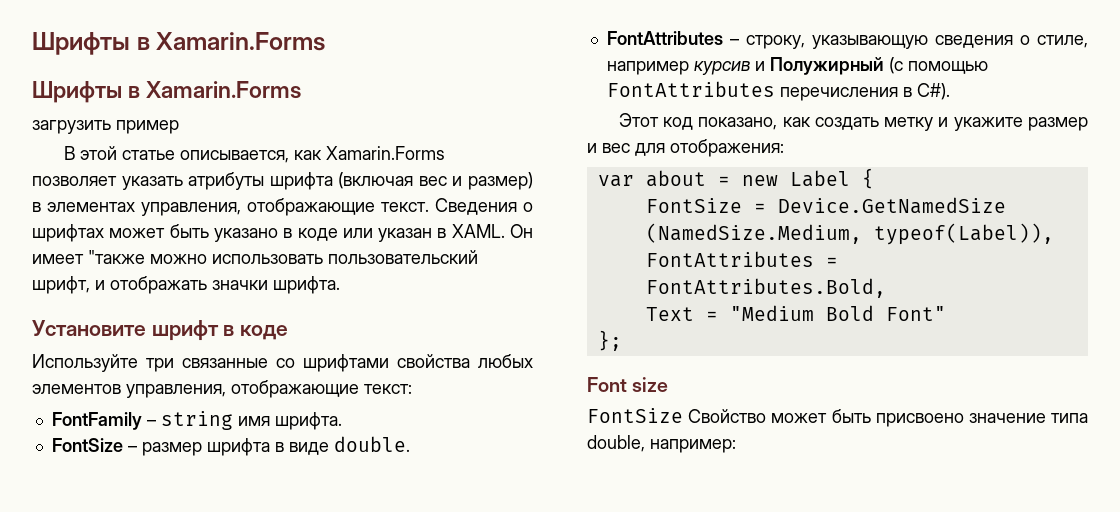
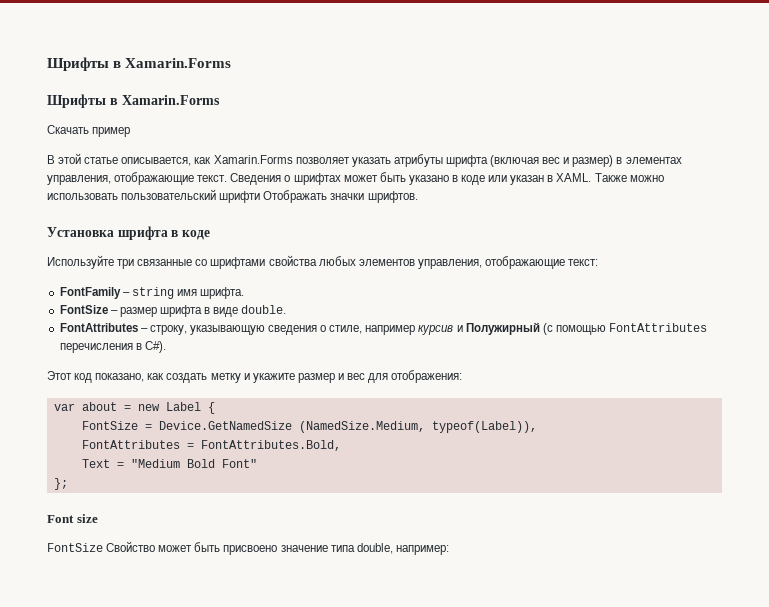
- загрузить пример
+ Скачать пример
- Он имеет "также можно использовать пользовательский шрифт, и отображать значки шрифта.
- Установите шрифт в коде
+ Также можно использовать пользовательский шрифти Отображать значки шрифтов.
+ Установка шрифта в коде

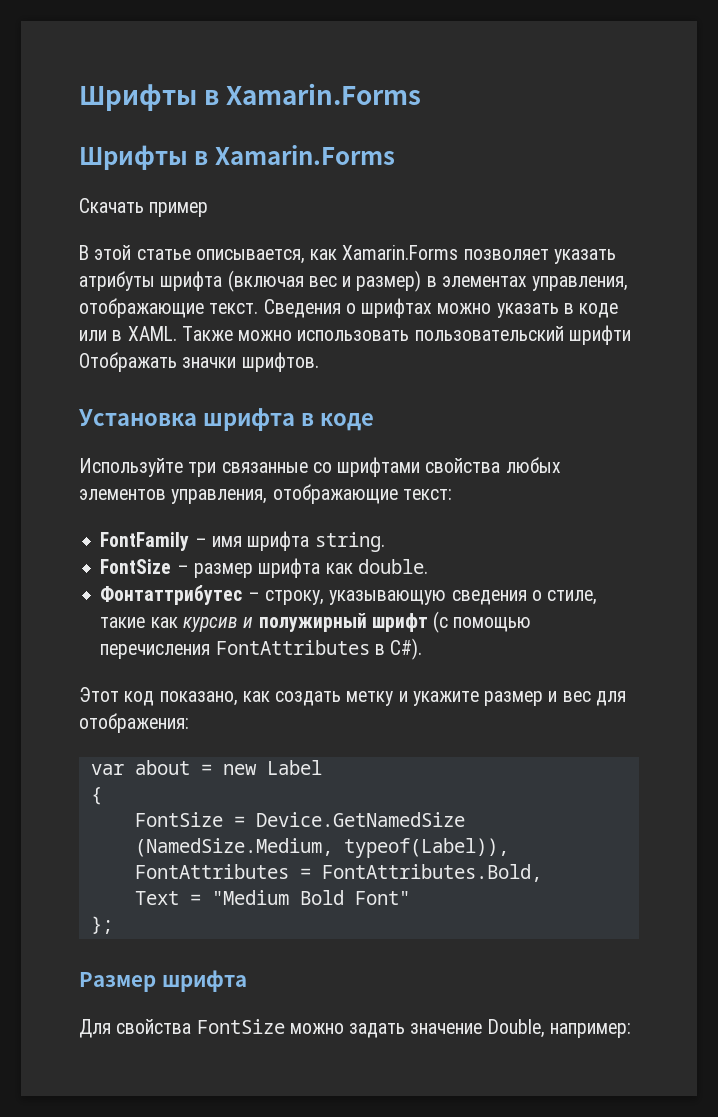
- Сведения о шрифтах может быть указано в коде или указан в XAML.
+ Сведения о шрифтах можно указать в коде или в XAML.
- FontFamily – string имя шрифта.
+ FontFamily – имя шрифта string.
- FontSize – размер шрифта в виде double.
+ FontSize – размер шрифта как double.
- FontAttributes – строку, указывающую сведения о стиле, например курсив и Полужирный (с помощью FontAttributes перечисления в C#).
+ Фонтаттрибутес – строку, указывающую сведения о стиле, такие как курсив и полужирный шрифт (с помощью перечисления FontAttributes в C#).
- var about = new Label {
+ var about = new Label
+ {
- Font size
- FontSize Свойство может быть присвоено значение типа double, например:
+ Размер шрифта
+ Для свойства FontSize можно задать значение Double, например:

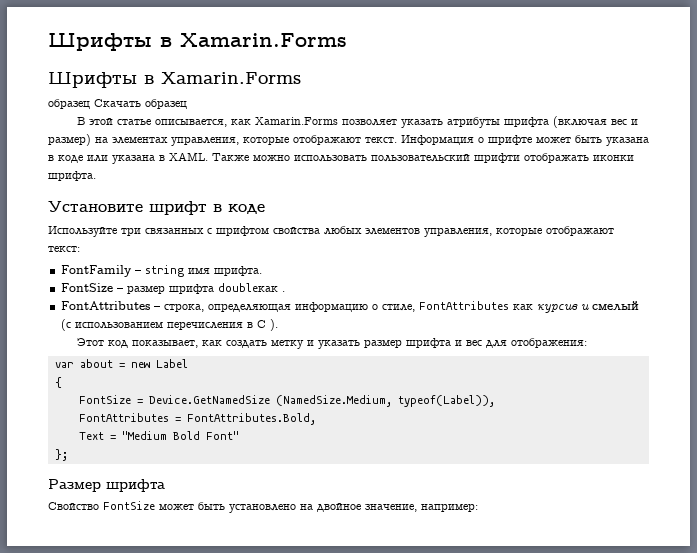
- Скачать пример
+ образец Скачать образец
- В этой статье описывается, как Xamarin.Forms позволяет указать атрибуты шрифта (включая вес и размер) в элементах управления, отображающие текст. Сведения о шрифтах можно указать в коде или в XAML.
+ В этой статье описывается, как Xamarin.Forms позволяет указать атрибуты шрифта (включая вес и размер) на элементах управления, которые отображают текст. Информация о шрифте может быть указана в коде или указана в XAML.
- Также можно использовать пользовательский шрифти Отображать значки шрифтов.
- Установка шрифта в коде
+ Также можно использовать пользовательский шрифти отображать иконки шрифта.
+ Установите шрифт в коде
- Используйте три связанные со шрифтами свойства любых элементов управления, отображающие текст:
+ Используйте три связанных с шрифтом свойства любых элементов управления, которые отображают текст:
- FontFamily – имя шрифта string.
+ FontFamily – string имя шрифта.
- FontSize – размер шрифта как double.
- Фонтаттрибутес – строку, указывающую сведения о стиле, такие как курсив и полужирный шрифт (с помощью перечисления FontAttributes в C#).
+ FontSize – размер шрифта doubleкак .
+ FontAttributes – строка, определяющая информацию о стиле, FontAttributes как курсив и смелый (с использованием перечисления в C ).
- Этот код показано, как создать метку и укажите размер и вес для отображения:
+ Этот код показывает, как создать метку и указать размер шрифта и вес для отображения:
- Для свойства FontSize можно задать значение Double, например:
+ Свойство FontSize может быть установлено на двойное значение, например:

